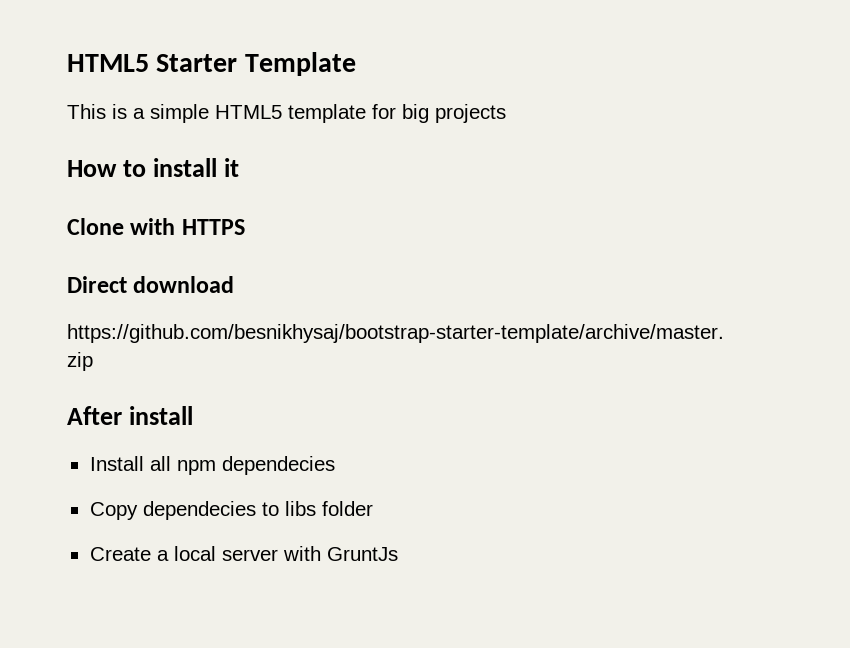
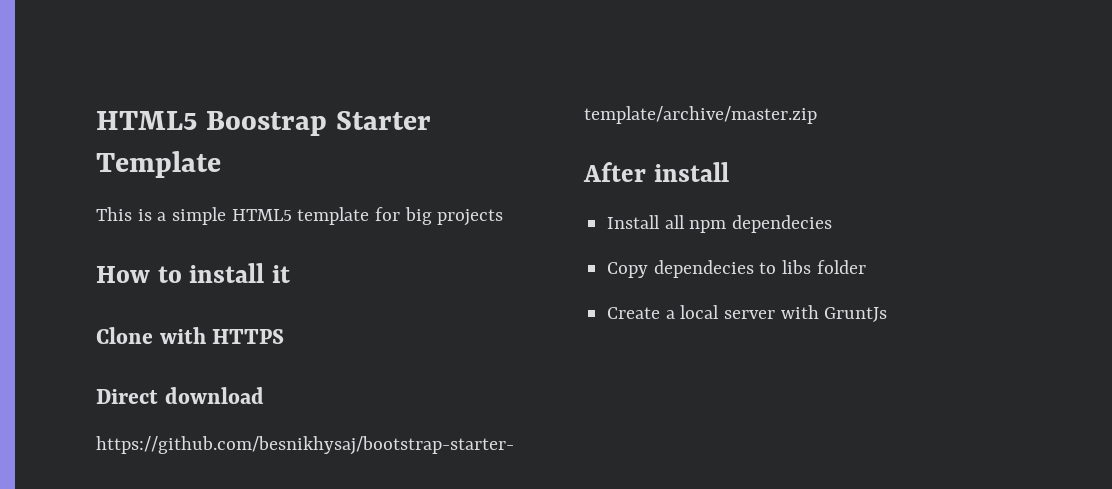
- HTML5 Starter Template
+ HTML5 Boostrap Starter Template

